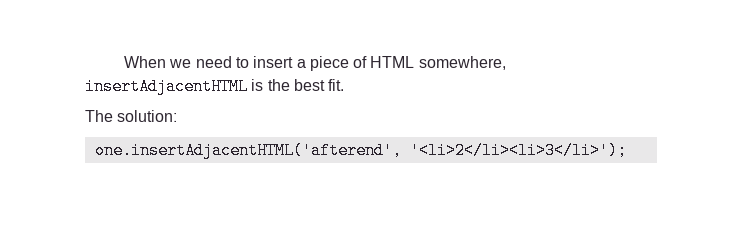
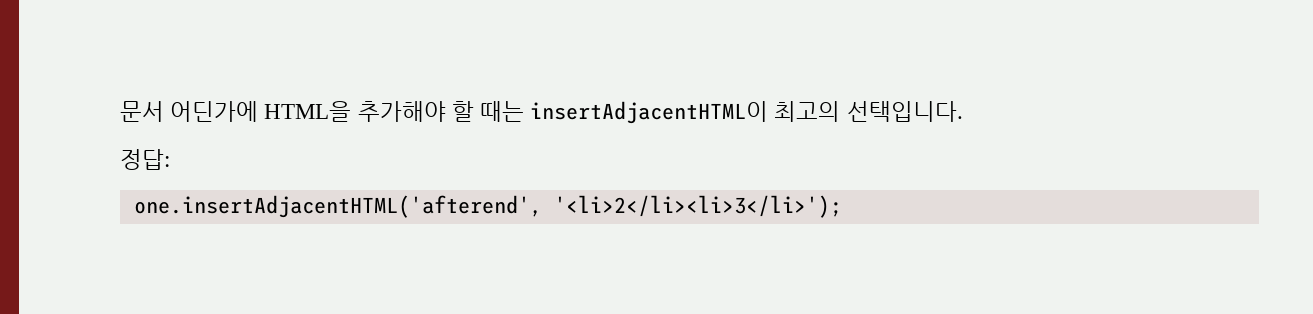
- When we need to insert a piece of HTML somewhere, insertAdjacentHTML is the best fit.
- The solution:
+ 문서 어딘가에 HTML을 추가해야 할 때는 insertAdjacentHTML이 최고의 선택입니다.
+ 정답:

